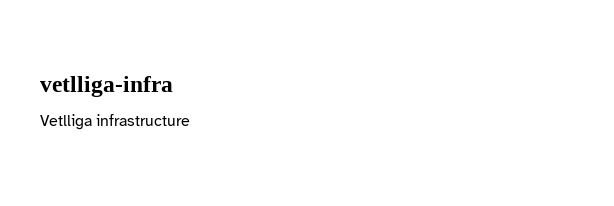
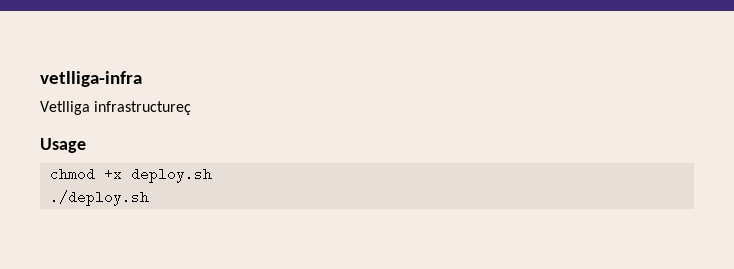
- Vetlliga infrastructure
+ Vetlliga infrastructureç
+ Usage
+ chmod +x deploy.sh
+ ./deploy.sh

